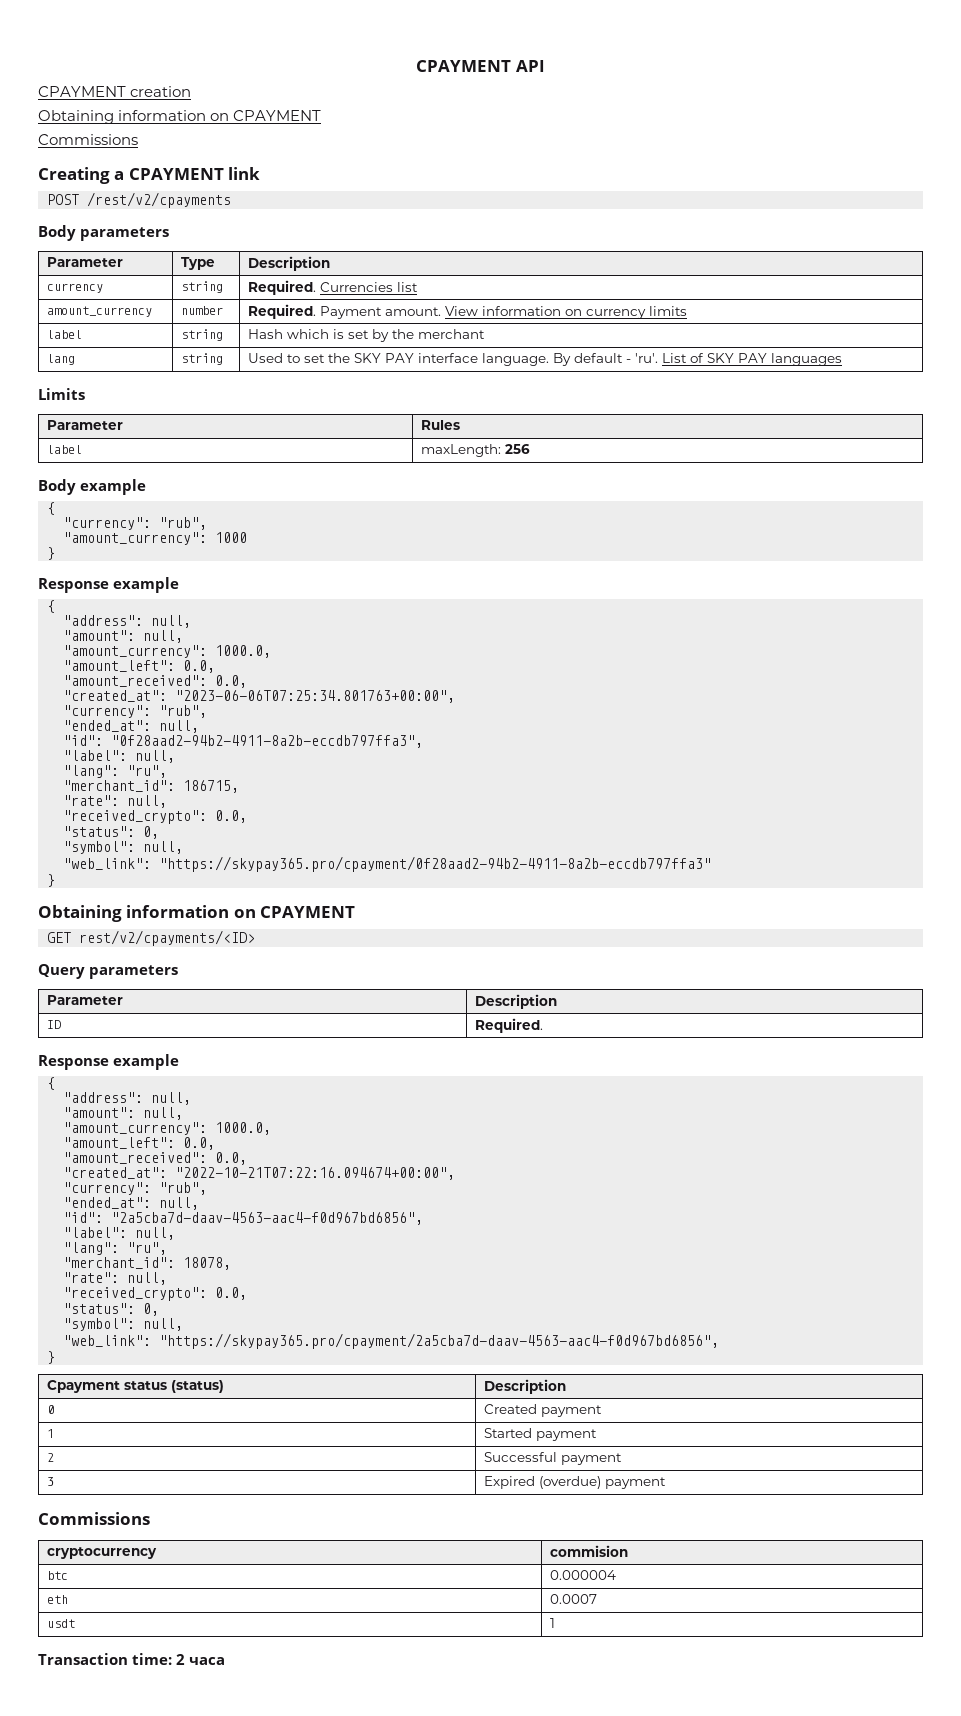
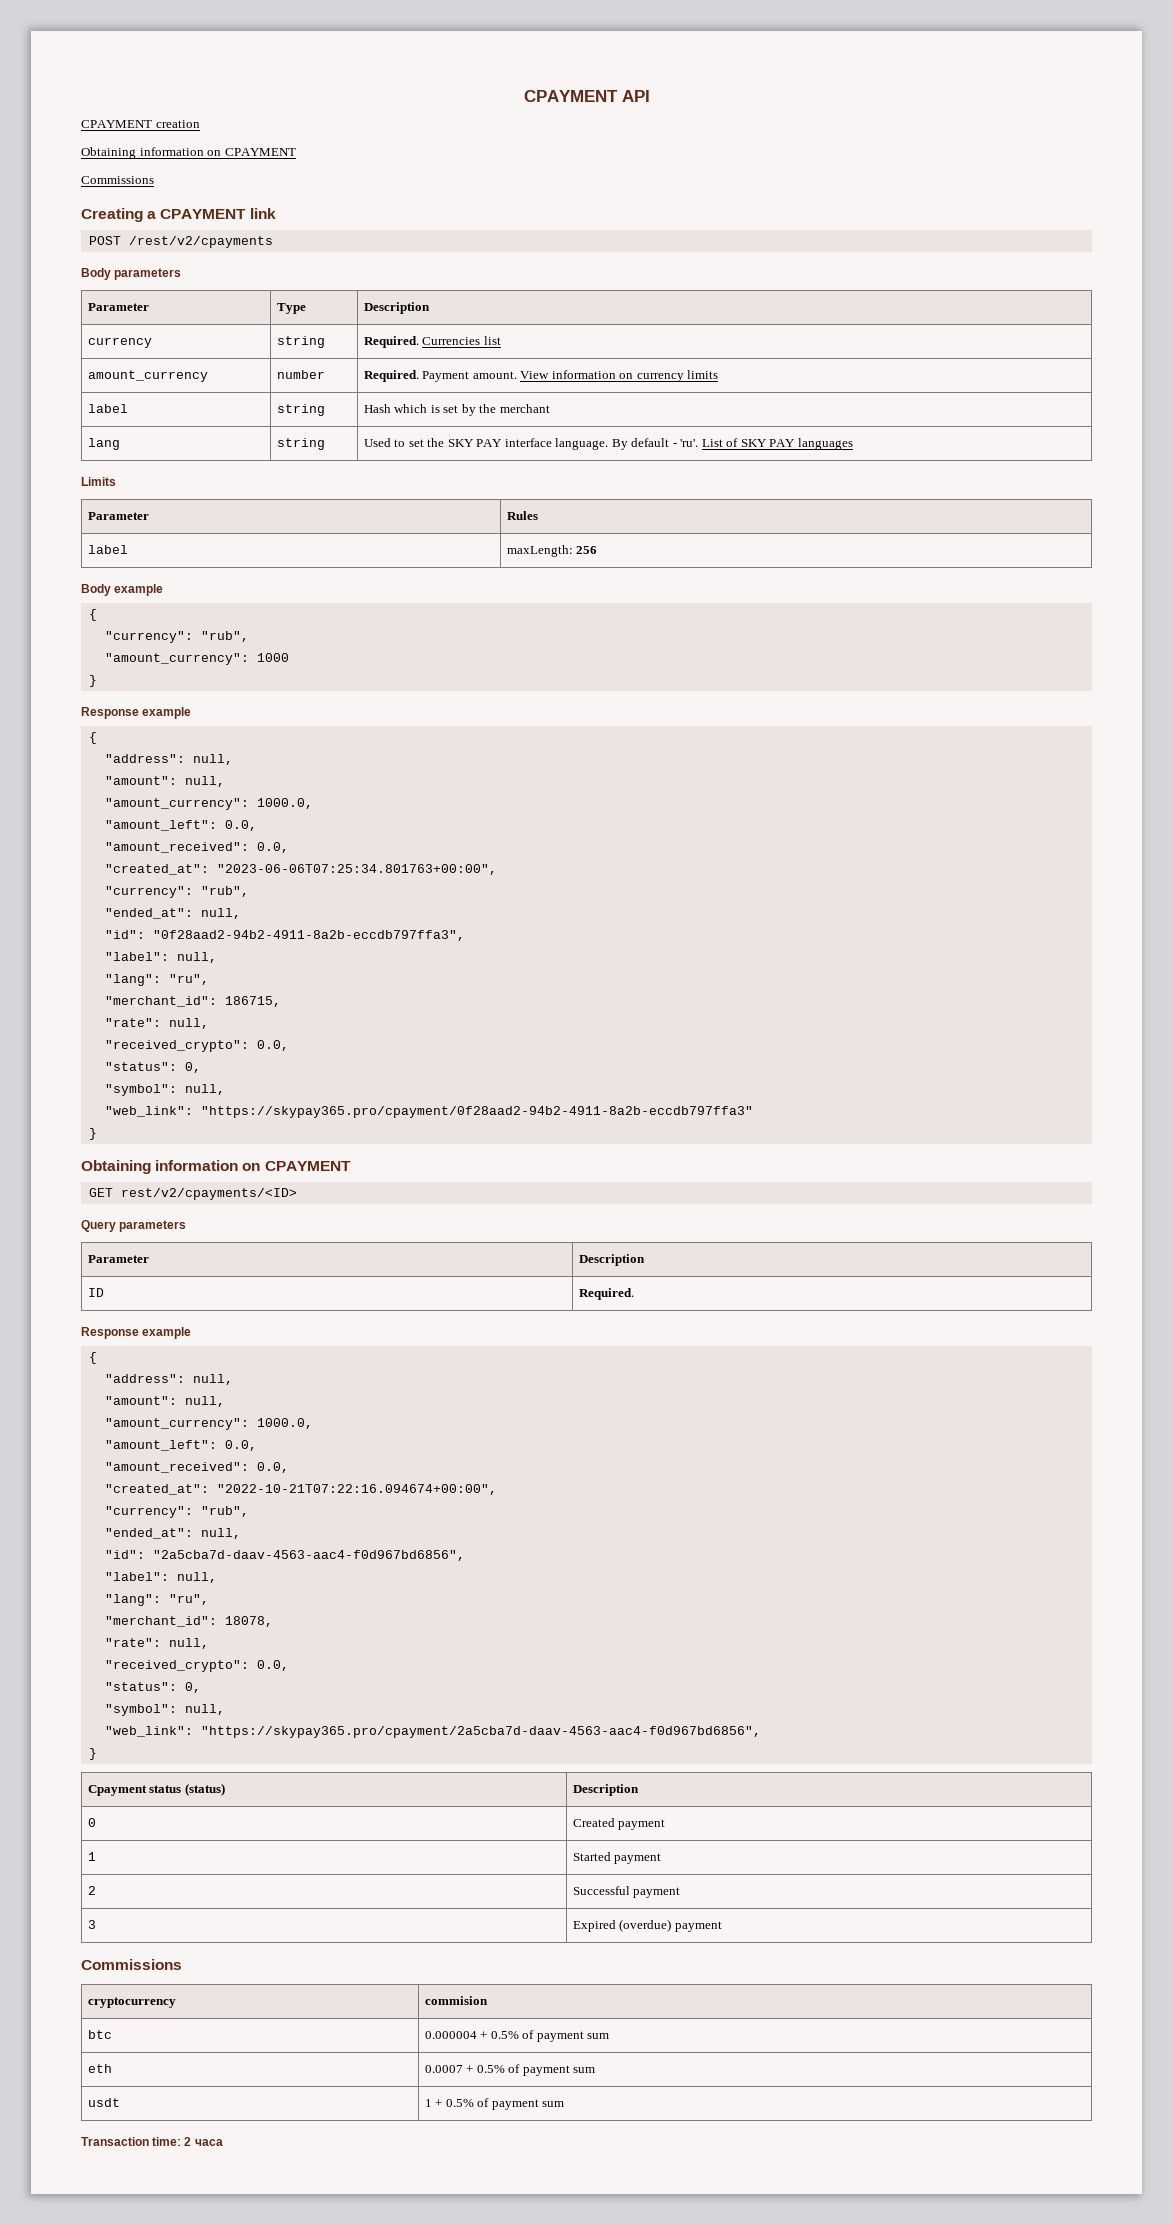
- btc | 0.000004
- eth | 0.0007
- usdt | 1
+ btc | 0.000004 + 0.5% of payment sum
+ eth | 0.0007 + 0.5% of payment sum
+ usdt | 1 + 0.5% of payment sum

